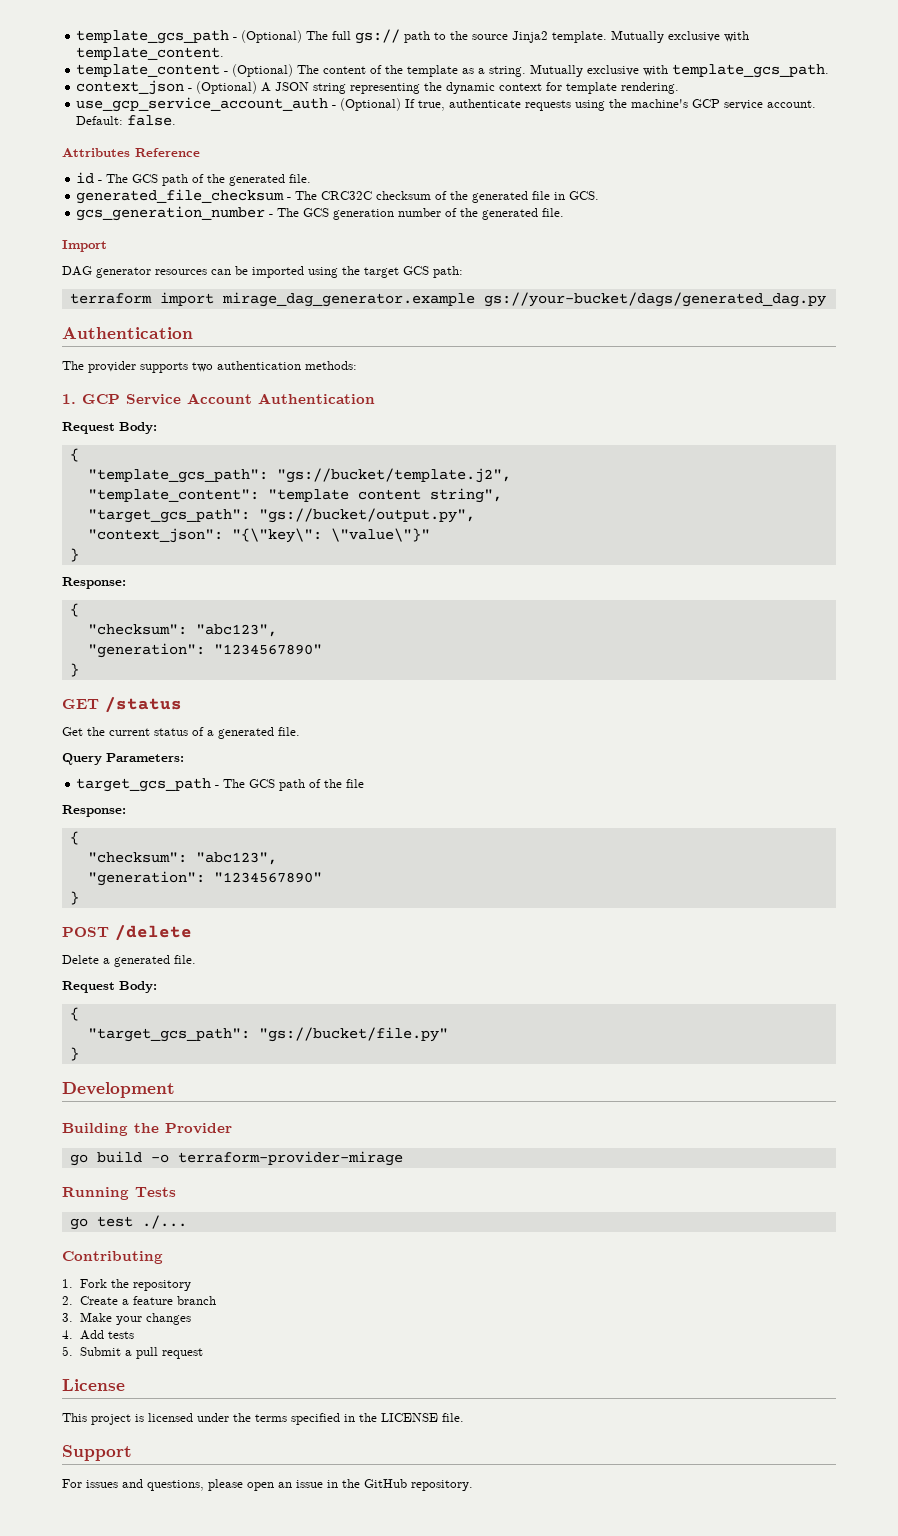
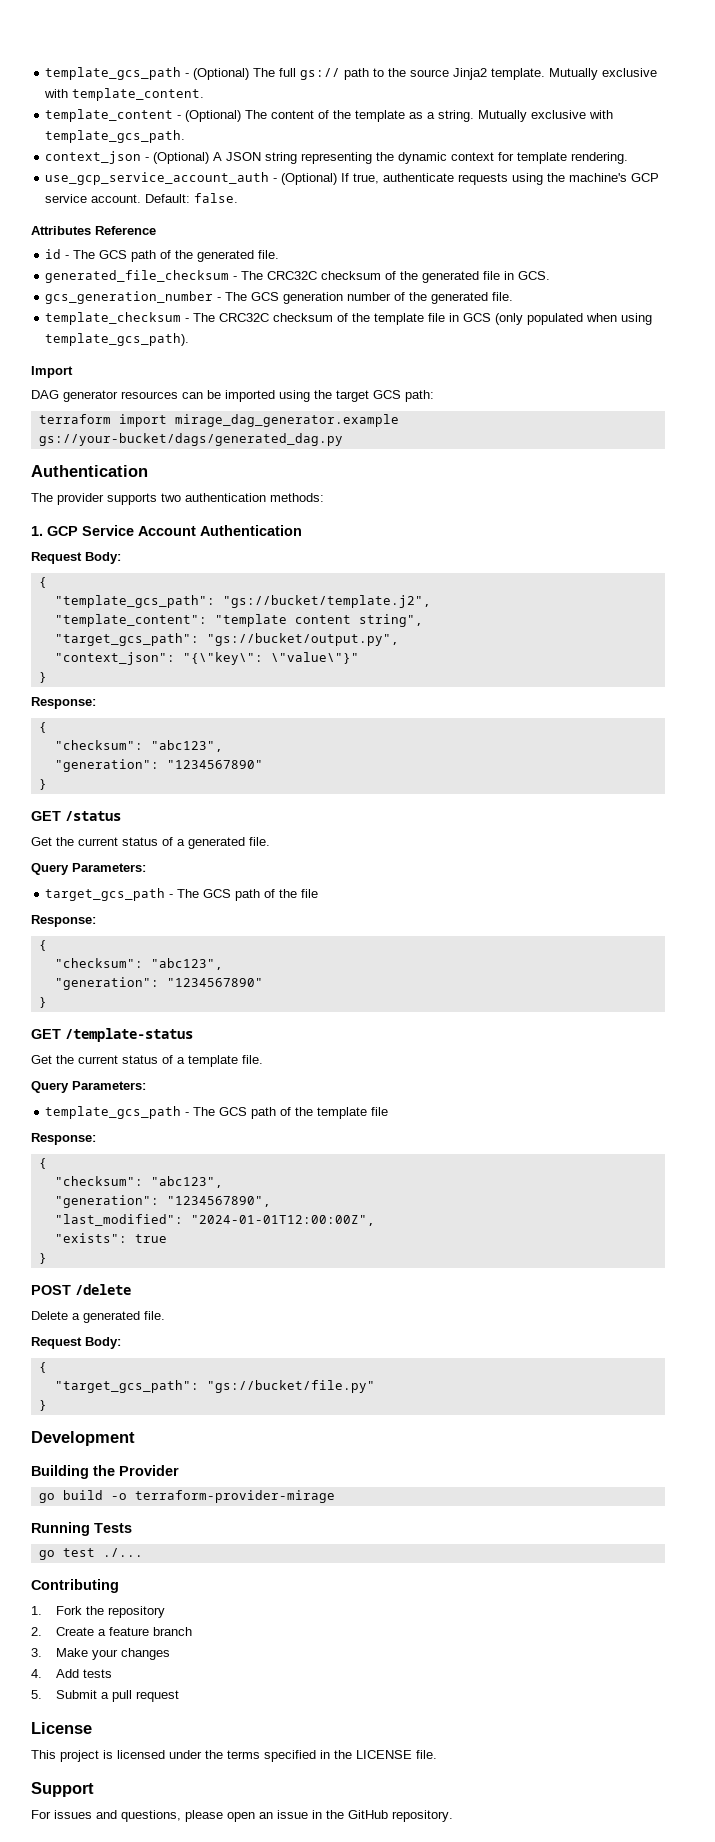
+ template_checksum - The CRC32C checksum of the template file in GCS (only populated when using template_gcs_path).
+ GET /template-status
+ Get the current status of a template file.
+ Query Parameters:
+ template_gcs_path - The GCS path of the template file
+ Response:
+ {
+ "checksum": "abc123",
+ "generation": "1234567890",
+ "last_modified": "2024-01-01T12:00:00Z",
+ "exists": true
+ }

